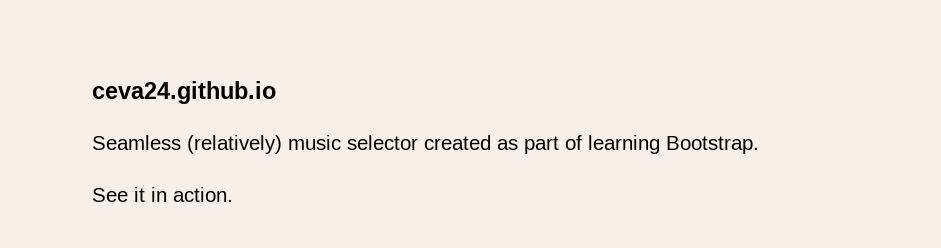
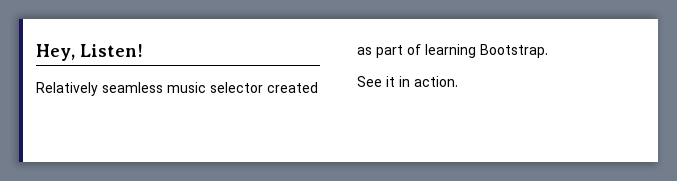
- ceva24.github.io
- Seamless (relatively) music selector created as part of learning Bootstrap.
+ Hey, Listen!
+ Relatively seamless music selector created as part of learning Bootstrap.

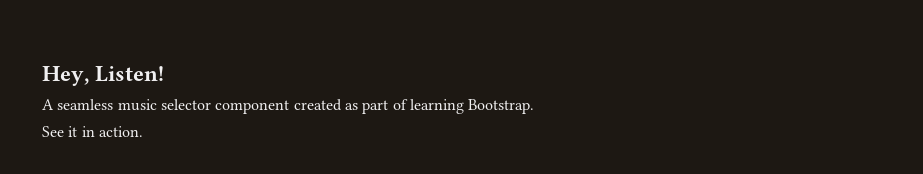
- Relatively seamless music selector created as part of learning Bootstrap.
+ A seamless music selector component created as part of learning Bootstrap.

